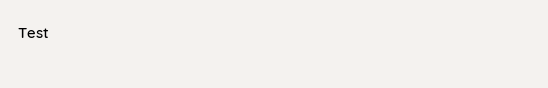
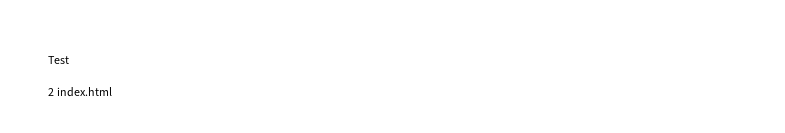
+ 2 index.html

